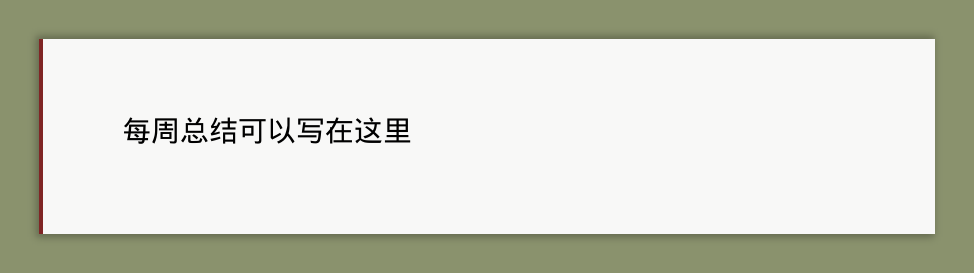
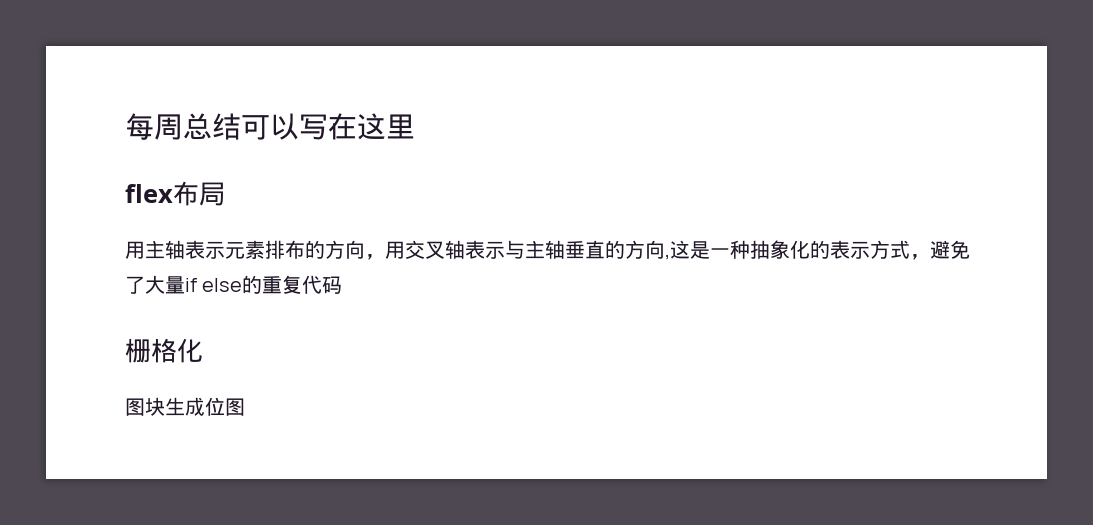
+ flex布局
+ 用主轴表示元素排布的方向，用交叉轴表示与主轴垂直的方向,这是一种抽象化的表示方式，避免了大量if else的重复代码
+ 栅格化
+ 图块生成位图

